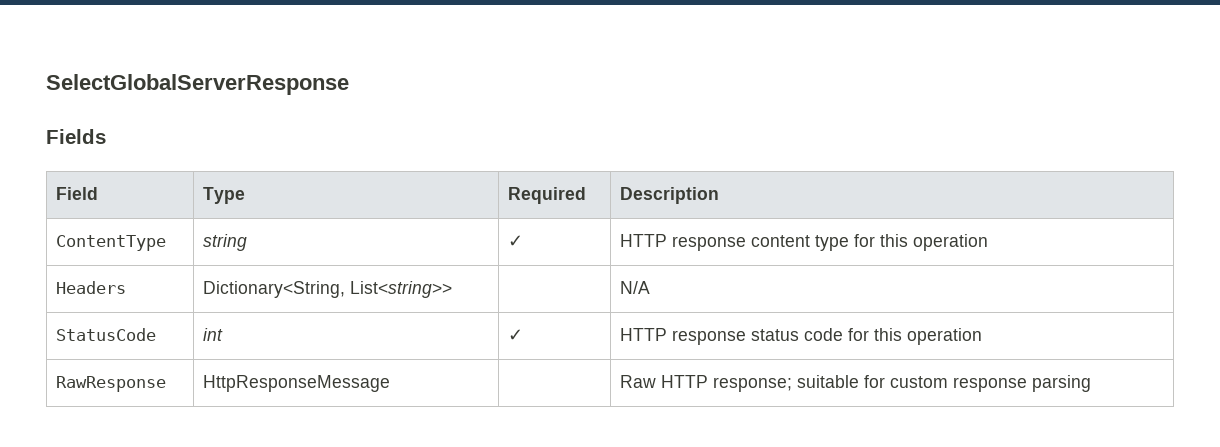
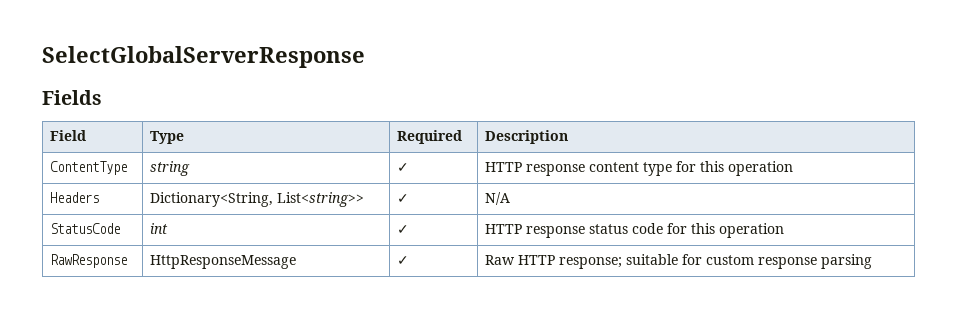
- Headers | Dictionary<String, List<string>> | | N/A
+ Headers | Dictionary<String, List<string>> | ✓ | N/A
- RawResponse | HttpResponseMessage | | Raw HTTP response; suitable for custom response parsing
+ RawResponse | HttpResponseMessage | ✓ | Raw HTTP response; suitable for custom response parsing

